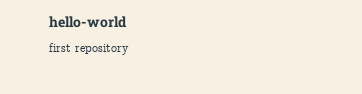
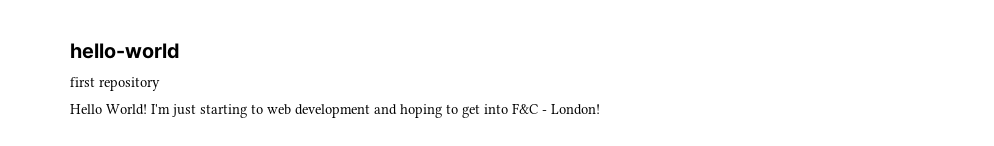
+ Hello World! I'm just starting to web development and hoping to get into F&C - London!

